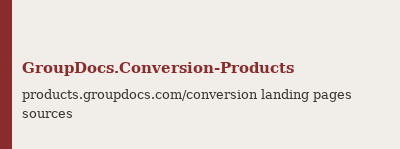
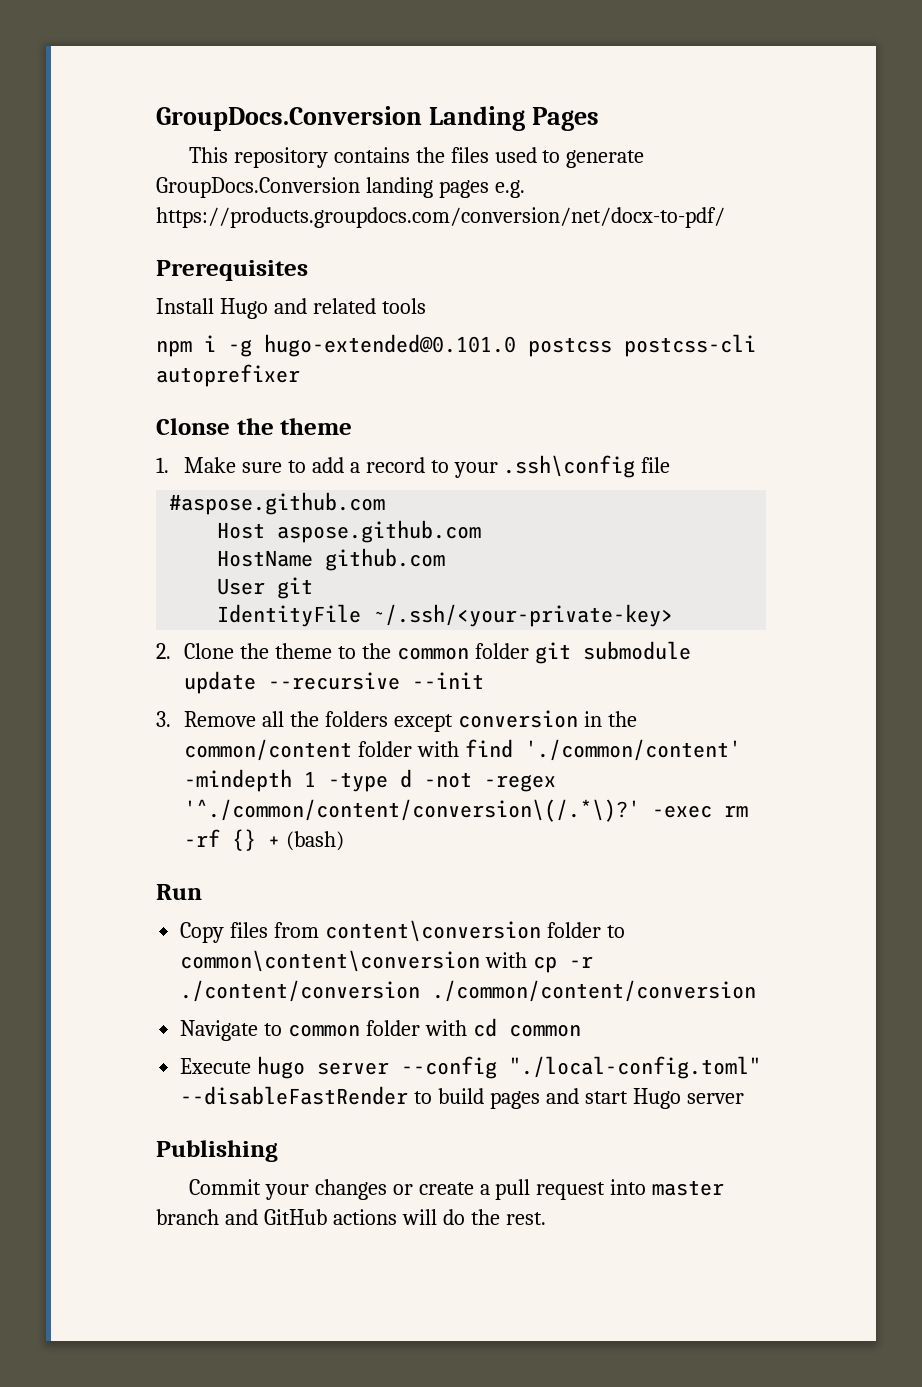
- GroupDocs.Conversion-Products
- products.groupdocs.com/conversion landing pages sources
+ GroupDocs.Conversion Landing Pages
+ This repository contains the files used to generate GroupDocs.Conversion landing pages e.g. https://products.groupdocs.com/conversion/net/docx-to-pdf/
+ Prerequisites
+ Install Hugo and related tools
+ npm i -g hugo-extended@0.101.0 postcss postcss-cli autoprefixer
+ Clonse the theme
+ 1. Make sure to add a record to your .ssh\config file
+ #aspose.github.com
+ Host aspose.github.com
+ HostName github.com
+ User git
+ IdentityFile ~/.ssh/<your-private-key>
+ 2. Clone the theme to the common folder git submodule update --recursive --init
+ 3. Remove all the folders except conversion in the common/content folder with find './common/content' -mindepth 1 -type d -not -regex '^./common/content/conversion\(/.*\)?' -exec rm -rf {} + (bash)
+ Run
+ Copy files from content\conversion folder to common\content\conversion with cp -r ./content/conversion ./common/content/conversion
+ Navigate to common folder with cd common
+ Execute hugo server --config "./local-config.toml" --disableFastRender to build pages and start Hugo server
+ Publishing
+ Commit your changes or create a pull request into master branch and GitHub actions will do the rest.

